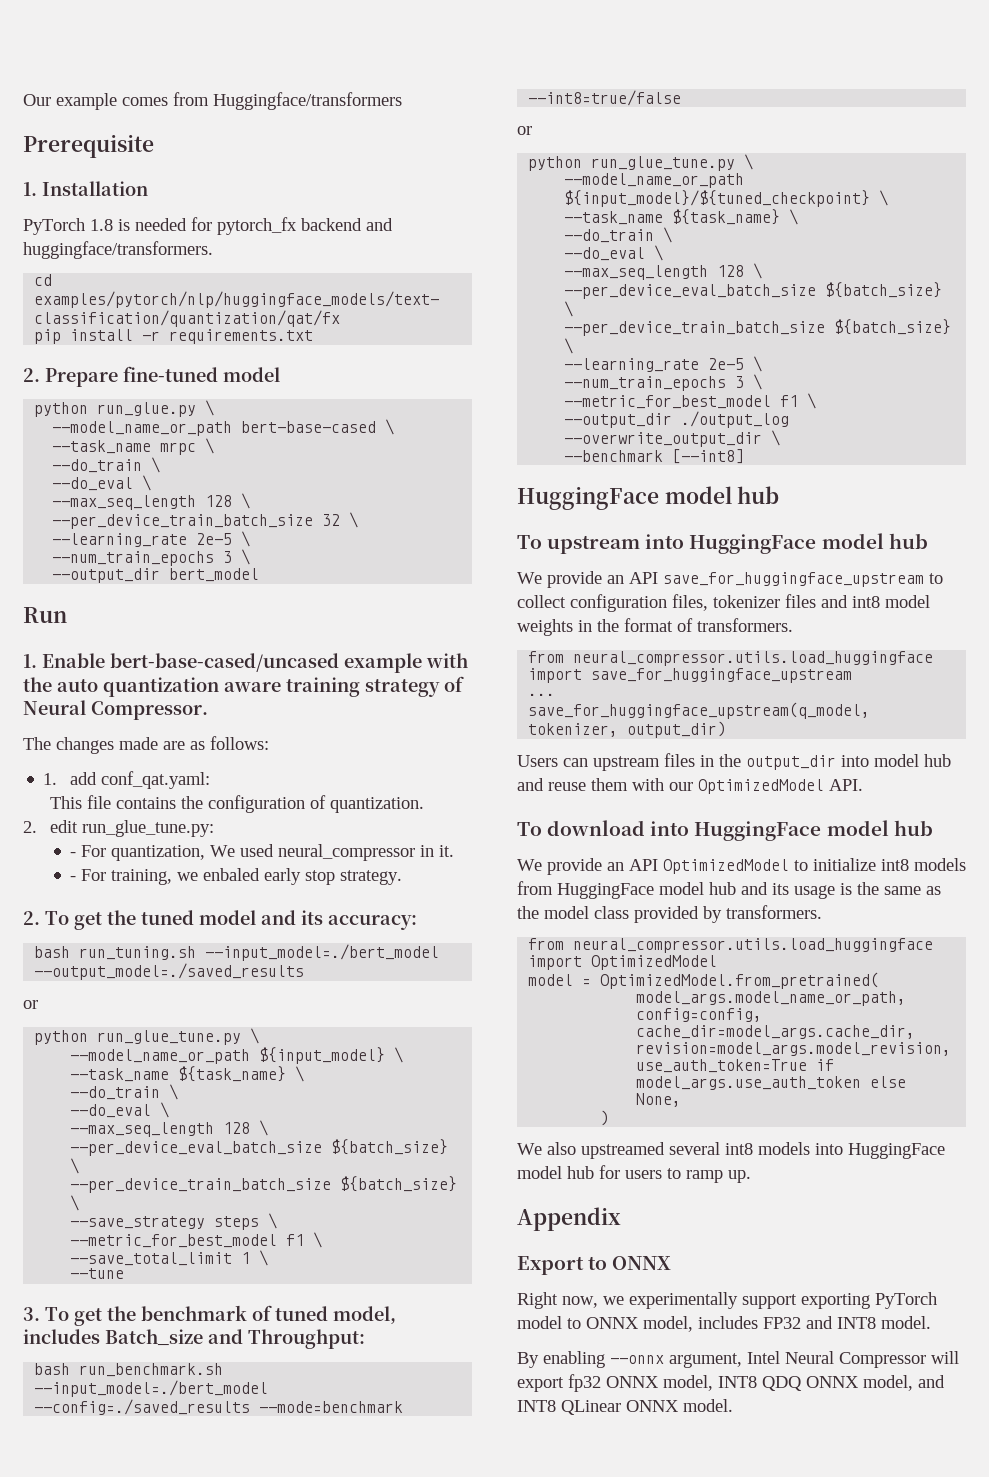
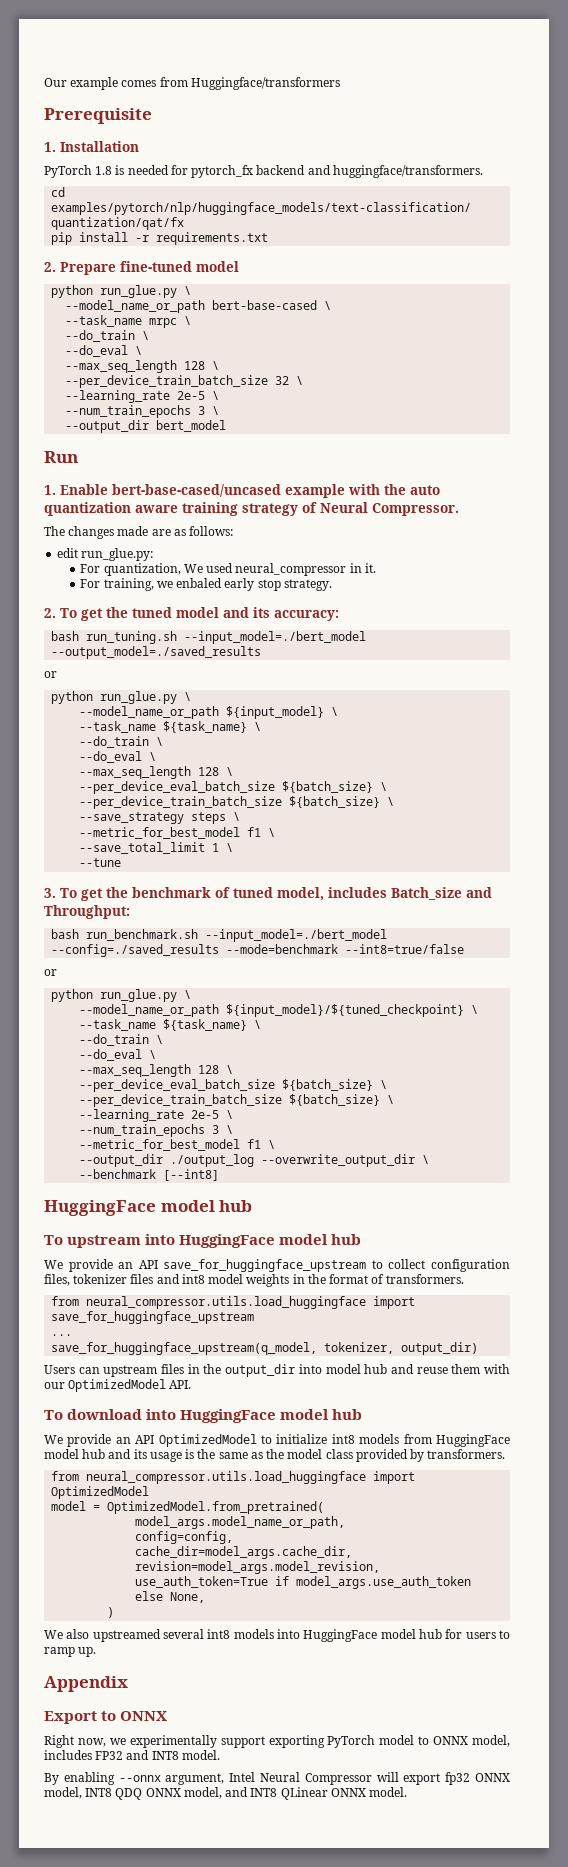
- 1. add conf_qat.yaml:
- This file contains the configuration of quantization.
- 2. edit run_glue_tune.py:
- - For quantization, We used neural_compressor in it.
+ edit run_glue.py:
+ For quantization, We used neural_compressor in it.
- - For training, we enbaled early stop strategy.
+ For training, we enbaled early stop strategy.
  bash run_tuning.sh --input_model=./bert_model --output_model=./saved_results
  or
- python run_glue_tune.py \
+ python run_glue.py \
  bash run_benchmark.sh --input_model=./bert_model --config=./saved_results --mode=benchmark --int8=true/false
  or
- python run_glue_tune.py \
+ python run_glue.py \

